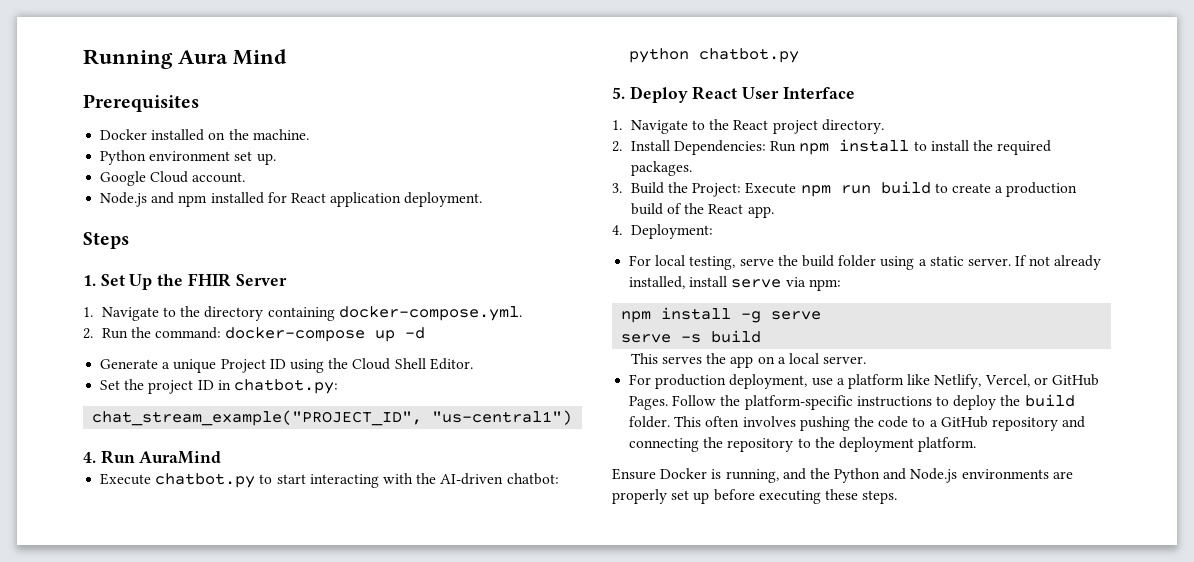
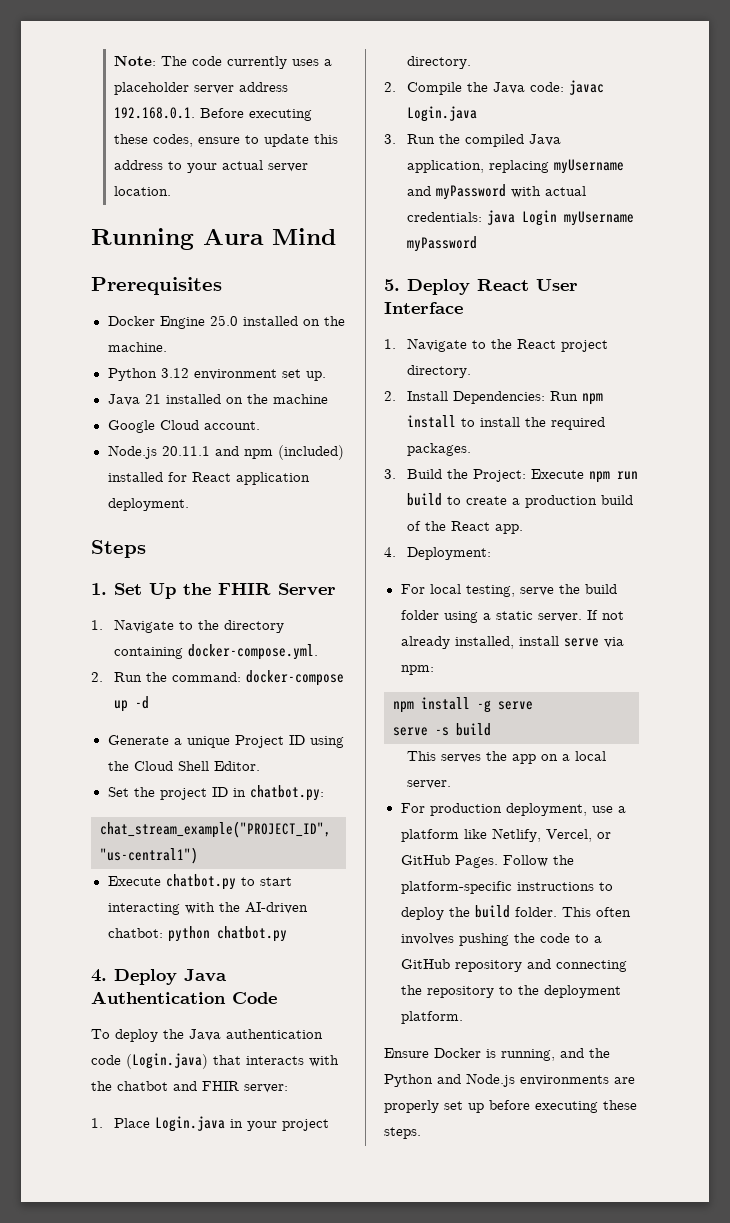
+ Note: The code currently uses a placeholder server address 192.168.0.1. Before executing these codes, ensure to update this address to your actual server location.
- Docker installed on the machine.
+ Docker Engine 25.0 installed on the machine.
- Python environment set up.
+ Python 3.12 environment set up.
+ Java 21 installed on the machine
- Node.js and npm installed for React application deployment.
+ Node.js 20.11.1 and npm (included) installed for React application deployment.
- 4. Run AuraMind
+ 4. Deploy Java Authentication Code
+ To deploy the Java authentication code (Login.java) that interacts with the chatbot and FHIR server:
+ 1. Place Login.java in your project directory.
+ 2. Compile the Java code: javac Login.java
+ 3. Run the compiled Java application, replacing myUsername and myPassword with actual credentials: java Login myUsername myPassword

